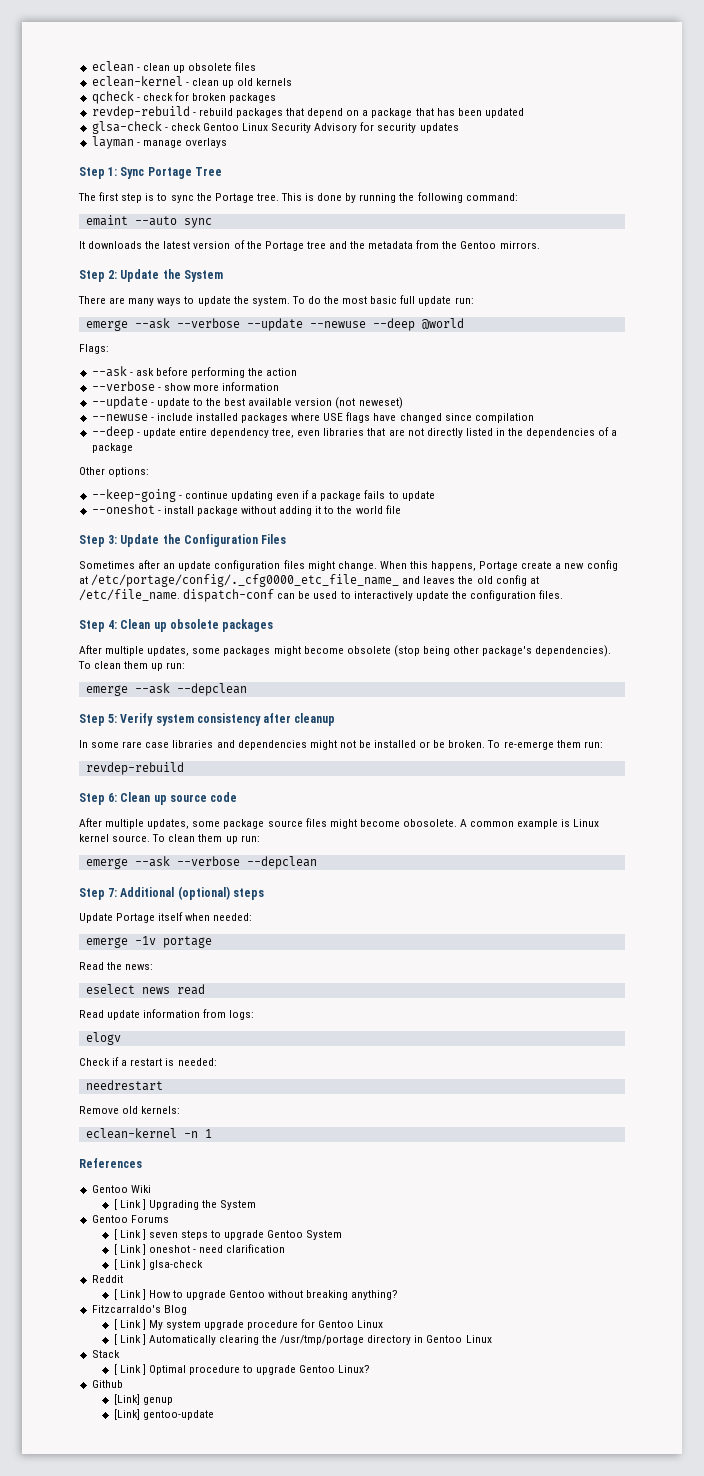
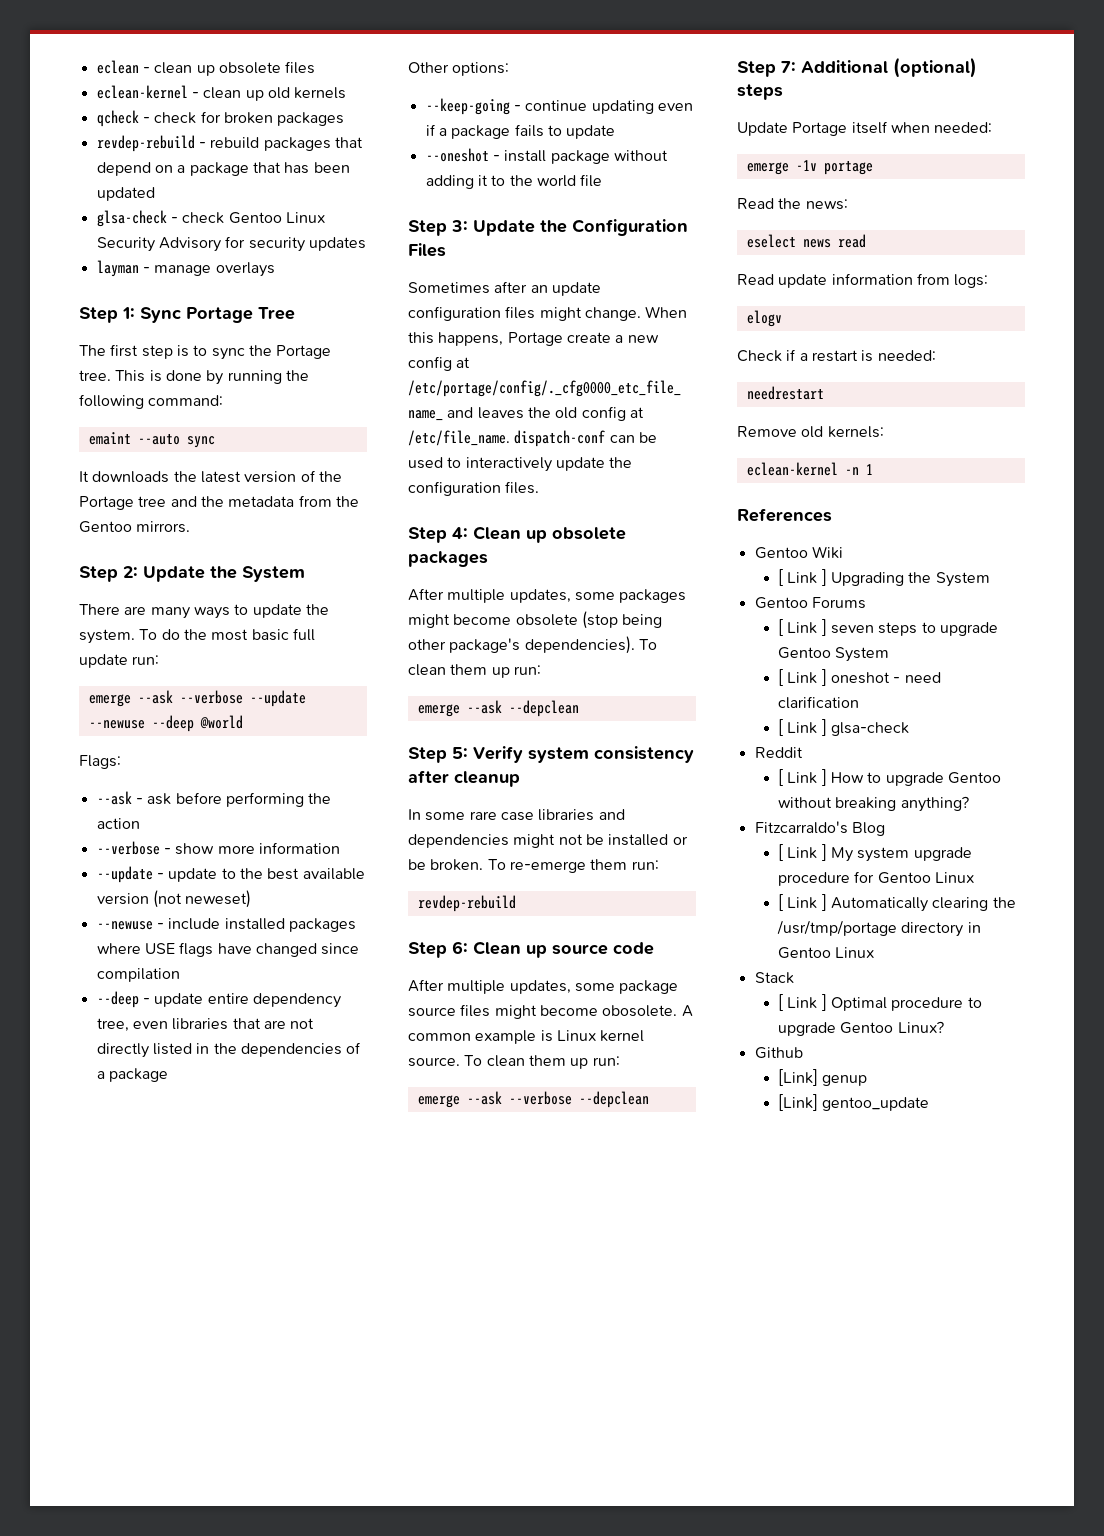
- [Link] gentoo-update
+ [Link] gentoo_update

